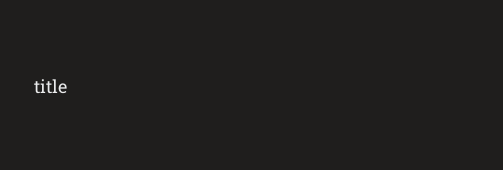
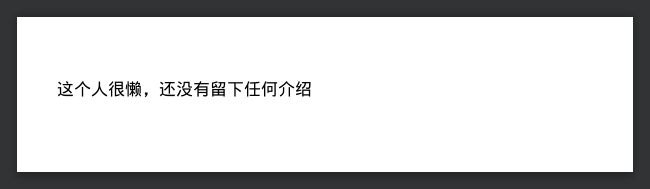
- title
+ 这个人很懒，还没有留下任何介绍

